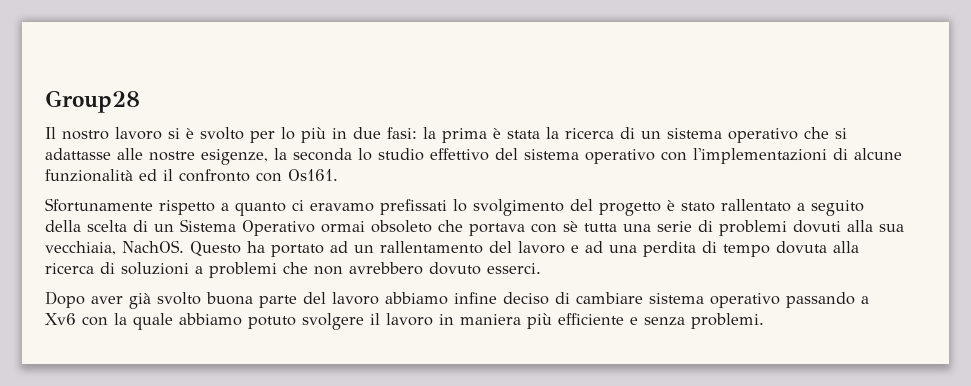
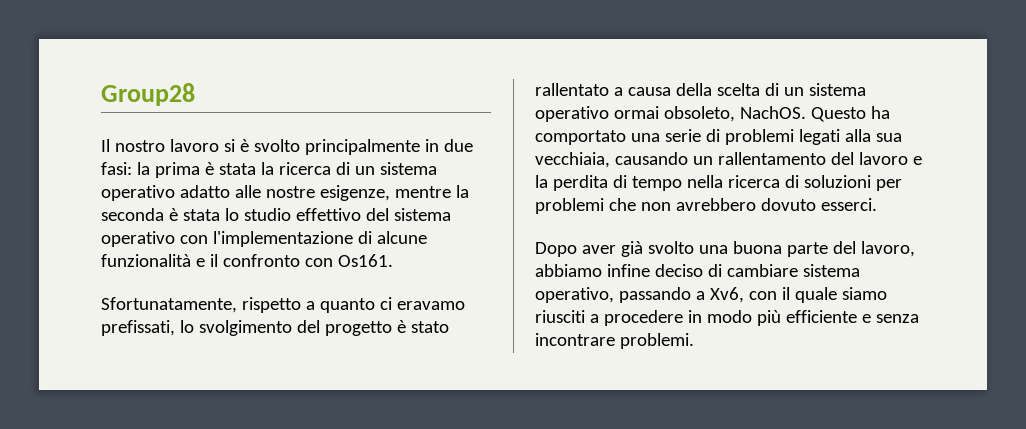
- Il nostro lavoro si è svolto per lo più in due fasi: la prima è stata la ricerca di un sistema operativo che si adattasse alle nostre esigenze, la seconda lo studio effettivo del sistema operativo con l'implementazioni di alcune funzionalità ed il confronto con Os161.
+ Il nostro lavoro si è svolto principalmente in due fasi: la prima è stata la ricerca di un sistema operativo adatto alle nostre esigenze, mentre la seconda è stata lo studio effettivo del sistema operativo con l'implementazione di alcune funzionalità e il confronto con Os161.
- Sfortunamente rispetto a quanto ci eravamo prefissati lo svolgimento del progetto è stato rallentato a seguito della scelta di un Sistema Operativo ormai obsoleto che portava con sè tutta una serie di problemi dovuti alla sua vecchiaia, NachOS. Questo ha portato ad un rallentamento del lavoro e ad una perdita di tempo dovuta alla ricerca di soluzioni a problemi che non avrebbero dovuto esserci.
+ Sfortunatamente, rispetto a quanto ci eravamo prefissati, lo svolgimento del progetto è stato rallentato a causa della scelta di un sistema operativo ormai obsoleto, NachOS. Questo ha comportato una serie di problemi legati alla sua vecchiaia, causando un rallentamento del lavoro e la perdita di tempo nella ricerca di soluzioni per problemi che non avrebbero dovuto esserci.
- Dopo aver già svolto buona parte del lavoro abbiamo infine deciso di cambiare sistema operativo passando a Xv6 con la quale abbiamo potuto svolgere il lavoro in maniera più efficiente e senza problemi.
+ Dopo aver già svolto una buona parte del lavoro, abbiamo infine deciso di cambiare sistema operativo, passando a Xv6, con il quale siamo riusciti a procedere in modo più efficiente e senza incontrare problemi.

